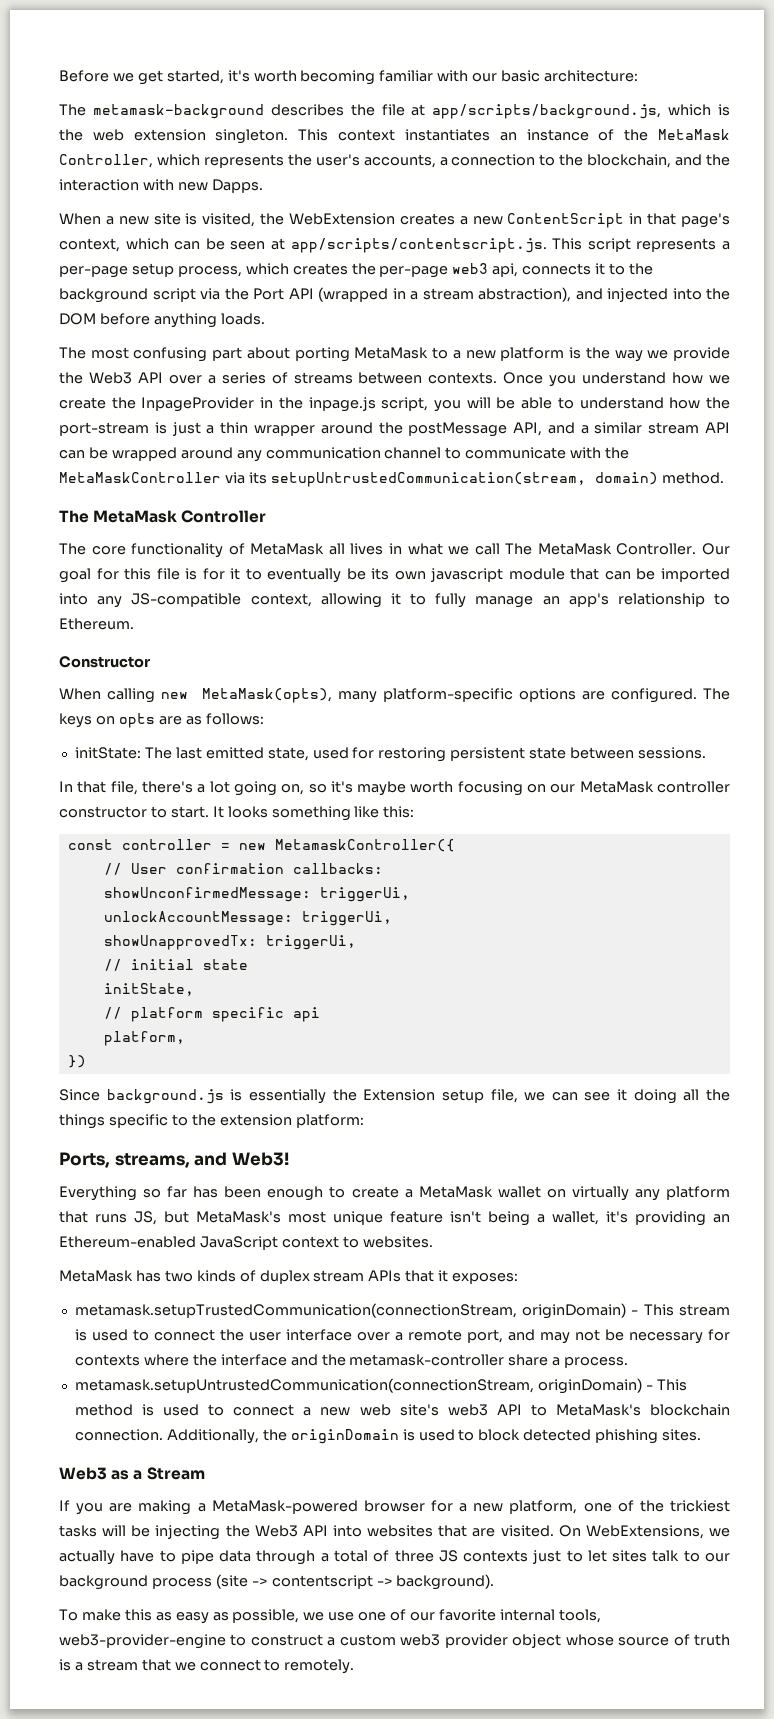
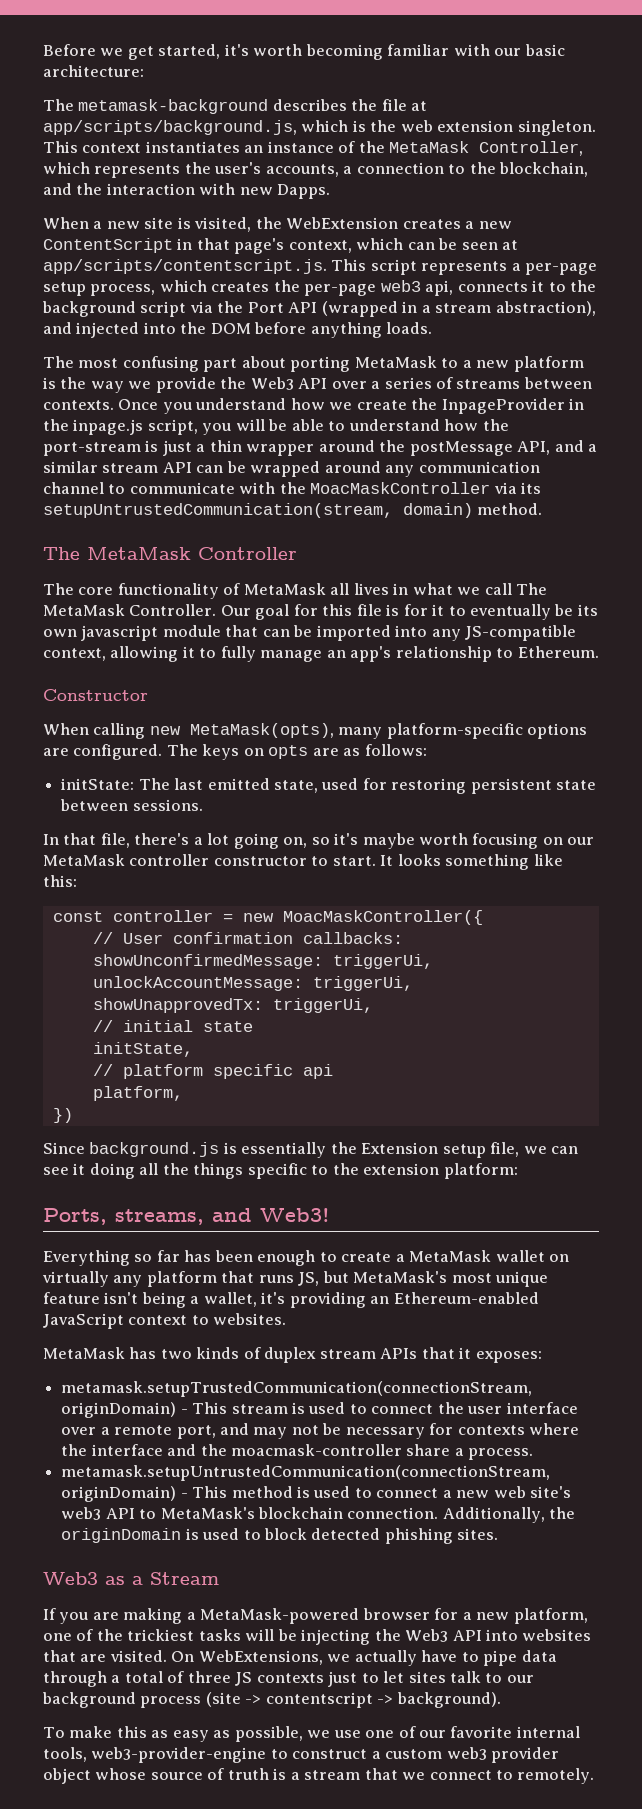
- Once you understand how we create the InpageProvider in the inpage.js script, you will be able to understand how the port-stream is just a thin wrapper around the postMessage API, and a similar stream API can be wrapped around any communication channel to communicate with the MetaMaskController via its setupUntrustedCommunication(stream, domain) method.
+ Once you understand how we create the InpageProvider in the inpage.js script, you will be able to understand how the port-stream is just a thin wrapper around the postMessage API, and a similar stream API can be wrapped around any communication channel to communicate with the MoacMaskController via its setupUntrustedCommunication(stream, domain) method.
- const controller = new MetamaskController({
+ const controller = new MoacMaskController({
- metamask.setupTrustedCommunication(connectionStream, originDomain) - This stream is used to connect the user interface over a remote port, and may not be necessary for contexts where the interface and the metamask-controller share a process.
+ metamask.setupTrustedCommunication(connectionStream, originDomain) - This stream is used to connect the user interface over a remote port, and may not be necessary for contexts where the interface and the moacmask-controller share a process.

